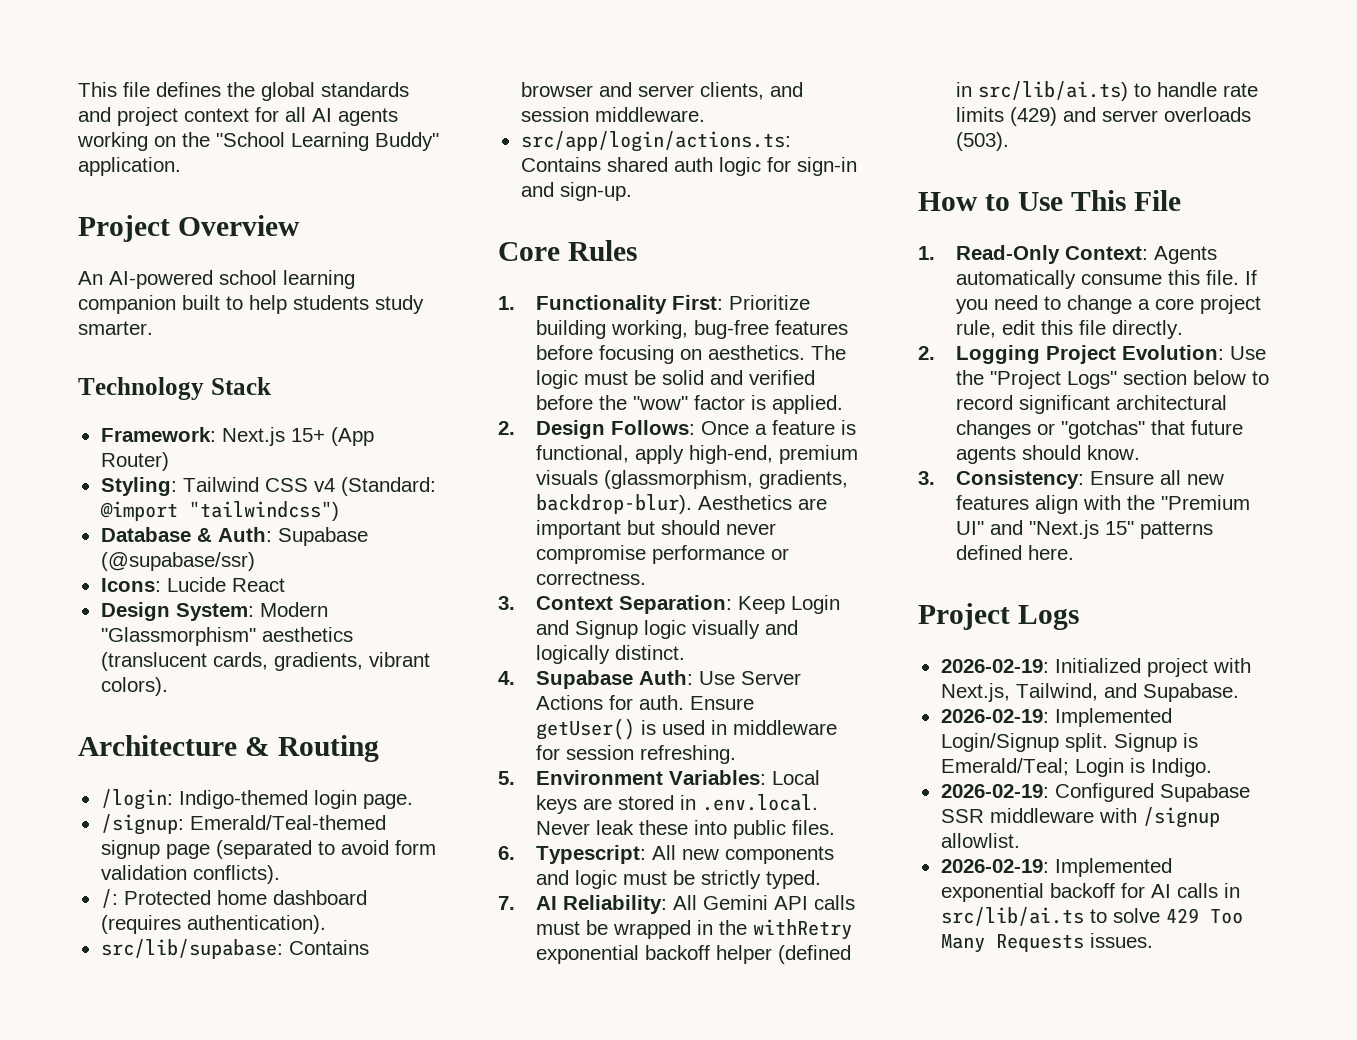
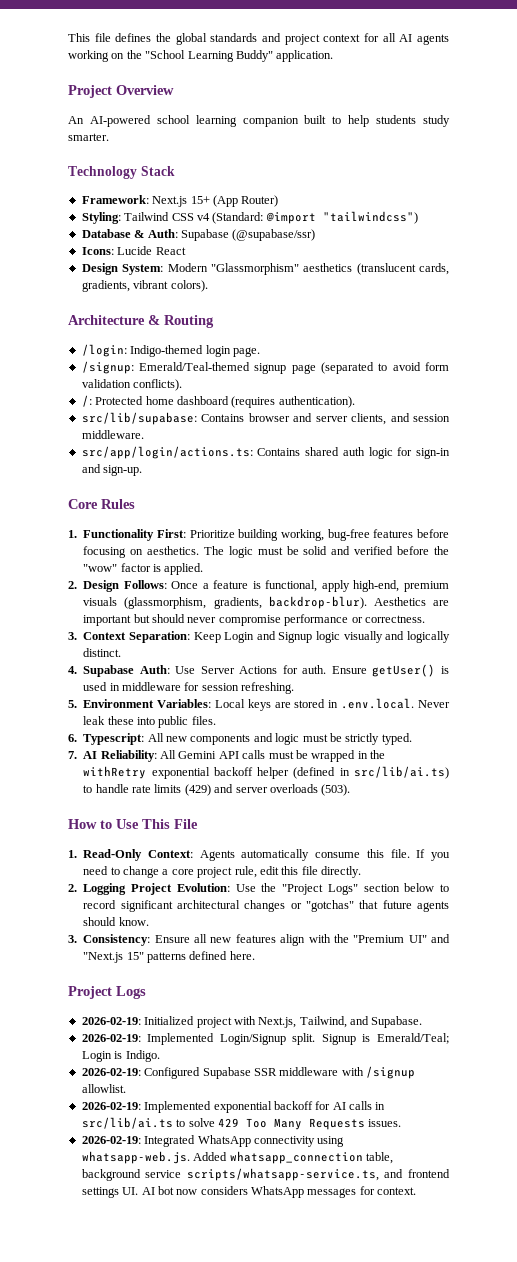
+ 2026-02-19: Integrated WhatsApp connectivity using whatsapp-web.js. Added whatsapp_connection table, background service scripts/whatsapp-service.ts, and frontend settings UI. AI bot now considers WhatsApp messages for context.

